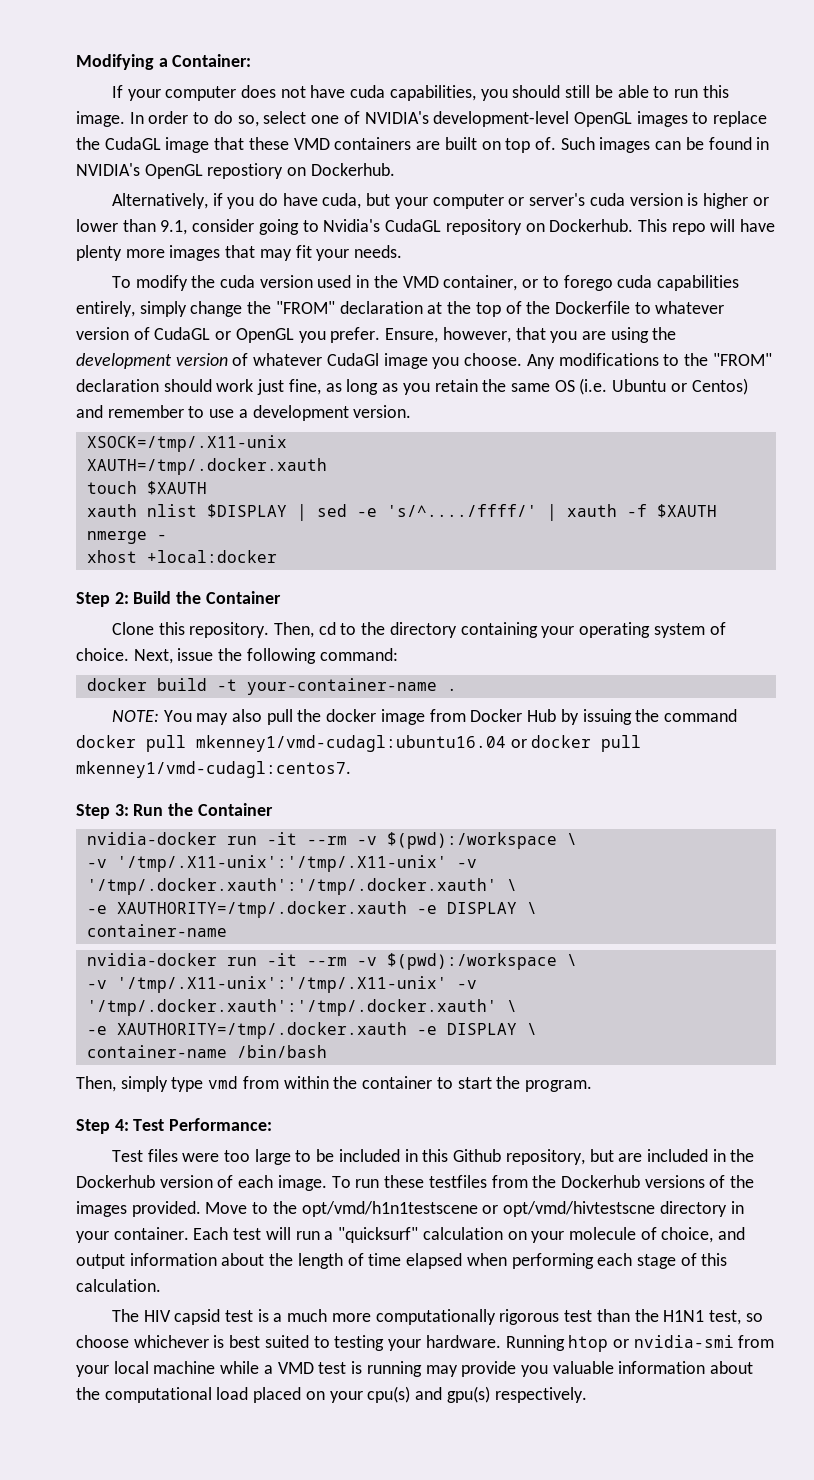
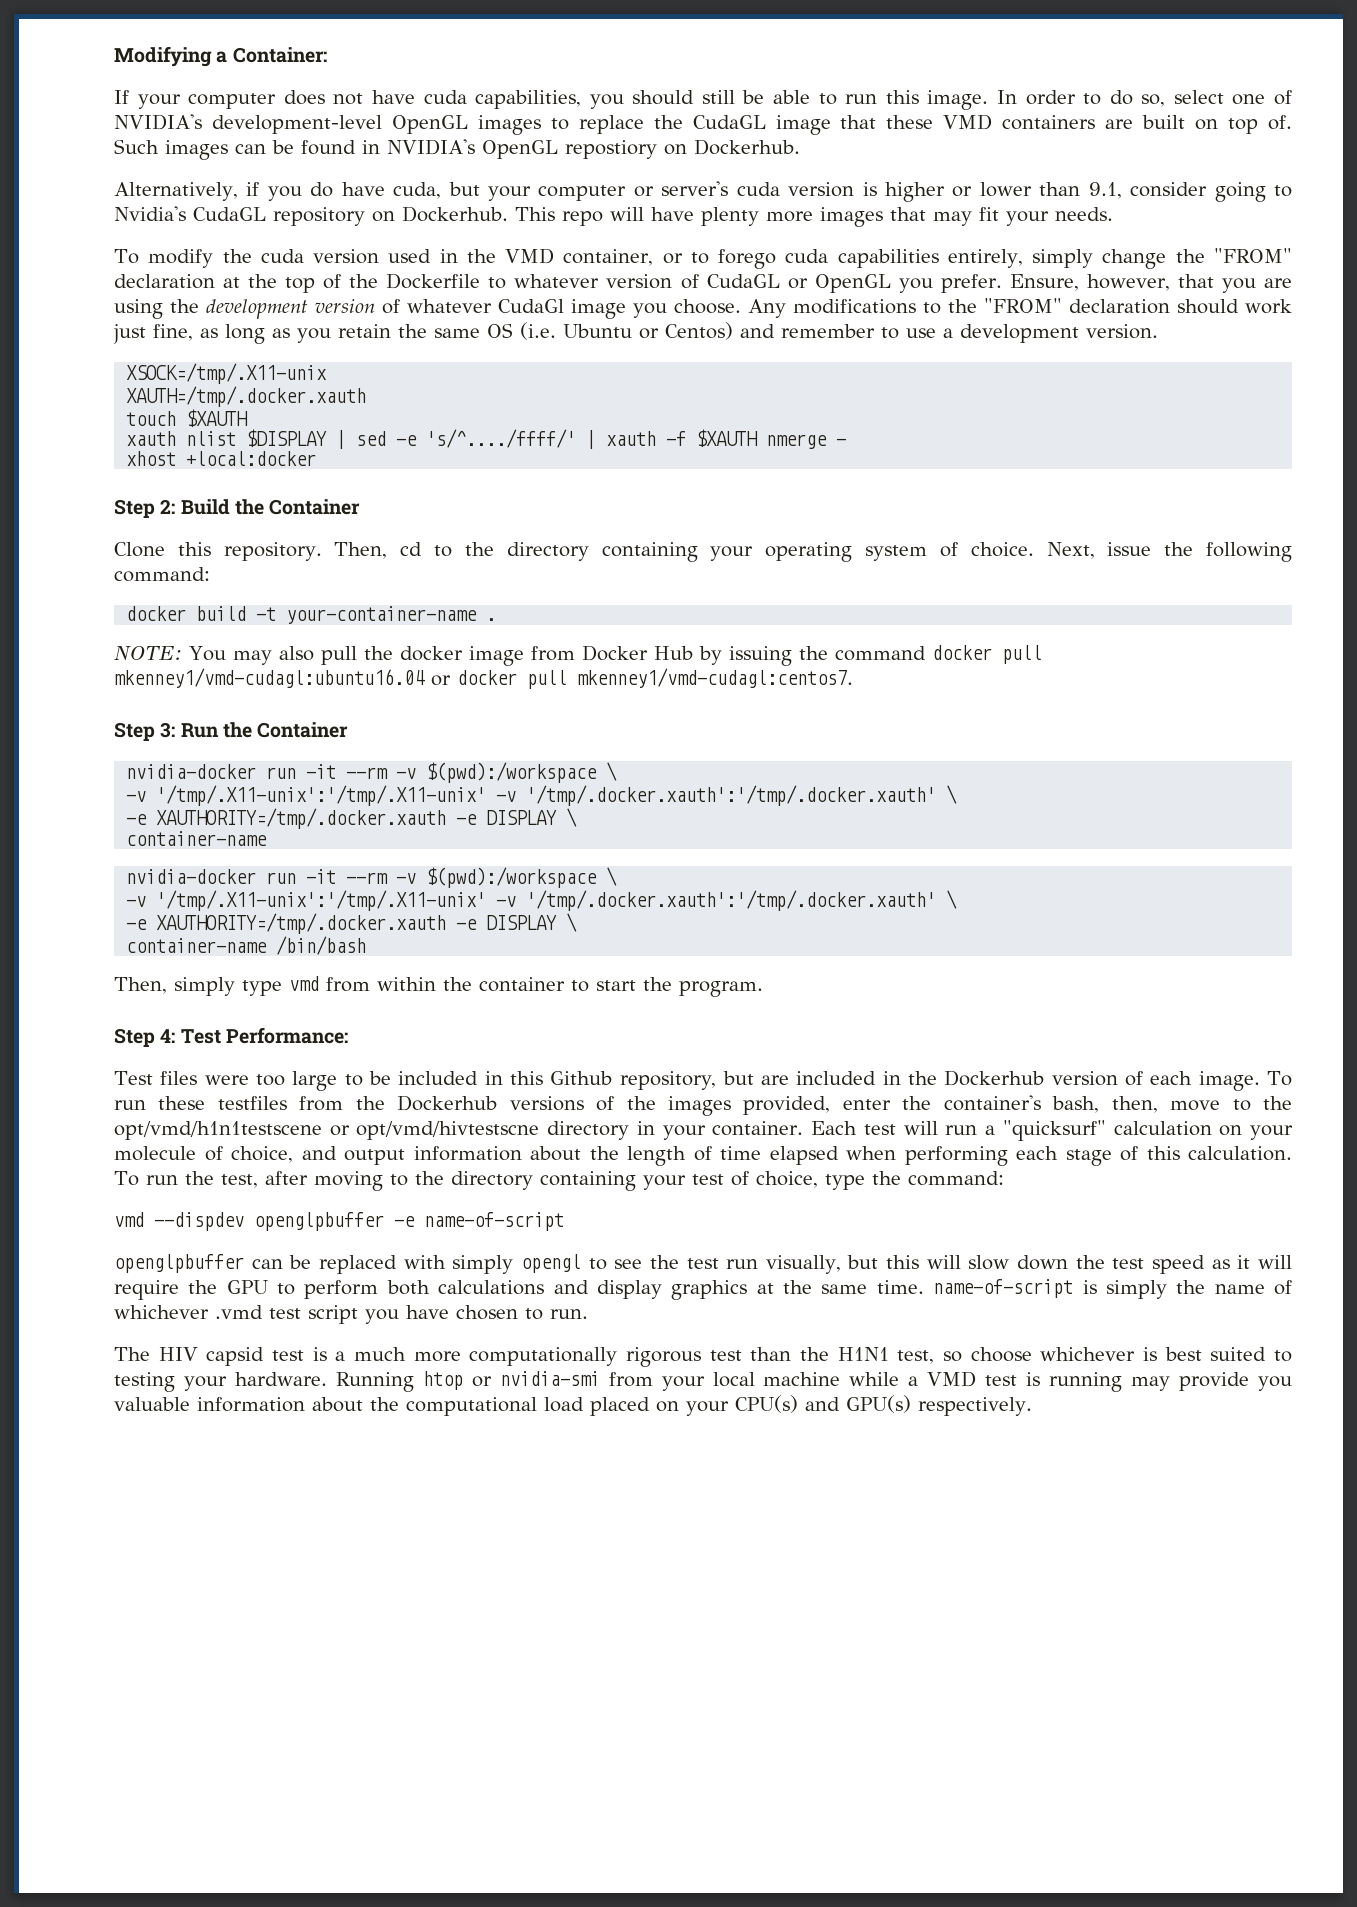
- To run these testfiles from the Dockerhub versions of the images provided. Move to the opt/vmd/h1n1testscene or opt/vmd/hivtestscne directory in your container.
+ To run these testfiles from the Dockerhub versions of the images provided, enter the container's bash, then, move to the opt/vmd/h1n1testscene or opt/vmd/hivtestscne directory in your container.
+ To run the test, after moving to the directory containing your test of choice, type the command:
+ vmd --dispdev openglpbuffer -e name-of-script
+ openglpbuffer can be replaced with simply opengl to see the test run visually, but this will slow down the test speed as it will require the GPU to perform both calculations and display graphics at the same time. name-of-script is simply the name of whichever .vmd test script you have chosen to run.
- Running htop or nvidia-smi from your local machine while a VMD test is running may provide you valuable information about the computational load placed on your cpu(s) and gpu(s) respectively.
+ Running htop or nvidia-smi from your local machine while a VMD test is running may provide you valuable information about the computational load placed on your CPU(s) and GPU(s) respectively.

